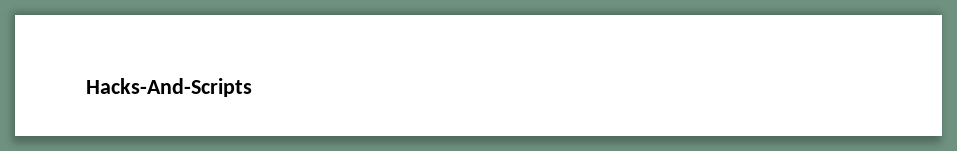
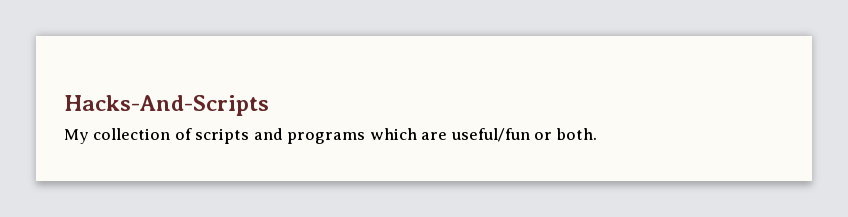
+ My collection of scripts and programs which are useful/fun or both.

